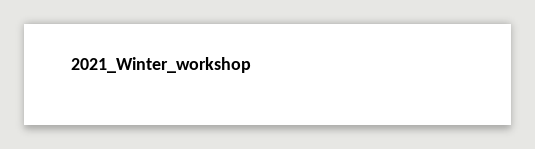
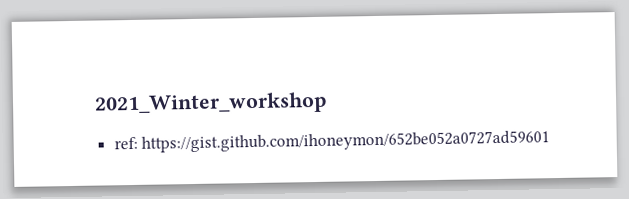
+ ref: https://gist.github.com/ihoneymon/652be052a0727ad59601

